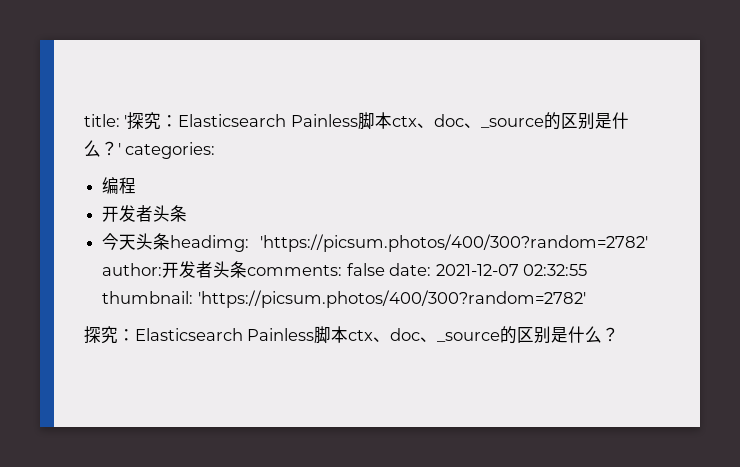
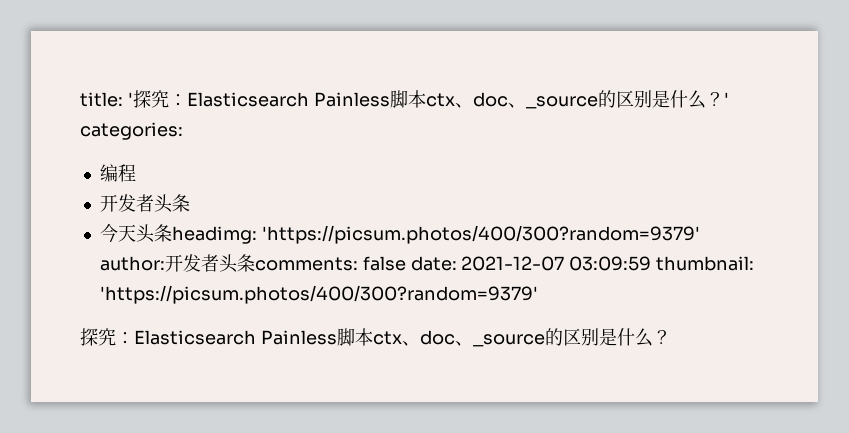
- 今天头条headimg: 'https://picsum.photos/400/300?random=2782' author:开发者头条comments: false date: 2021-12-07 02:32:55 thumbnail: 'https://picsum.photos/400/300?random=2782'
+ 今天头条headimg: 'https://picsum.photos/400/300?random=9379' author:开发者头条comments: false date: 2021-12-07 03:09:59 thumbnail: 'https://picsum.photos/400/300?random=9379'

